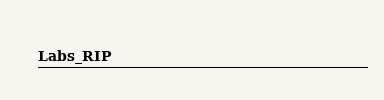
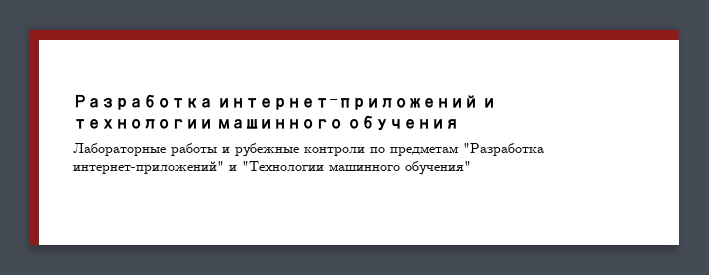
- Labs_RIP
+ Разработка интернет-приложений и технологии машинного обучения
+ Лабораторные работы и рубежные контроли по предметам "Разработка интернет-приложений" и "Технологии машинного обучения"

